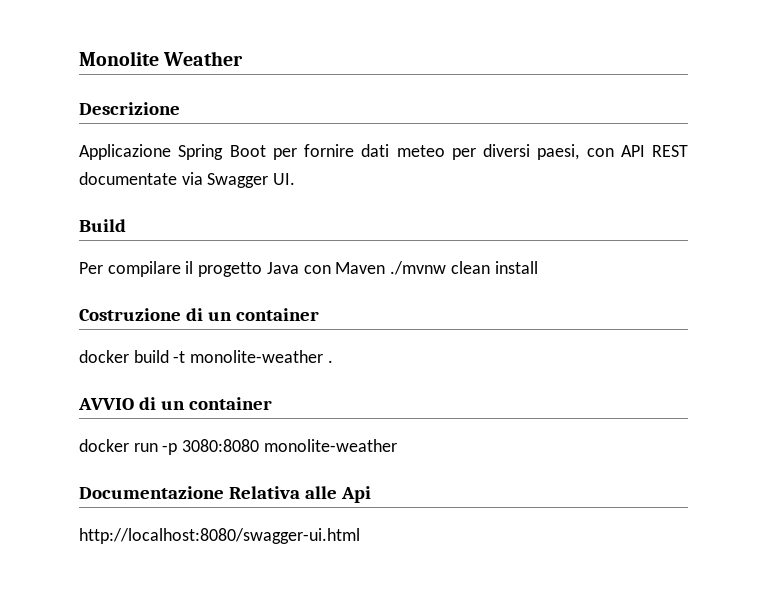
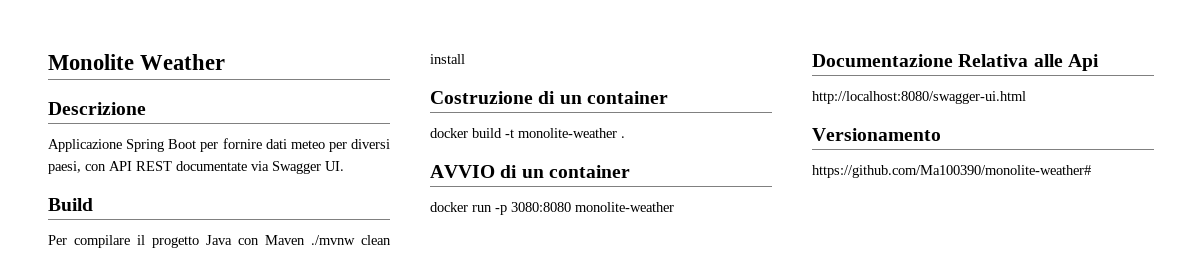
+ Versionamento
+ https://github.com/Ma100390/monolite-weather#

